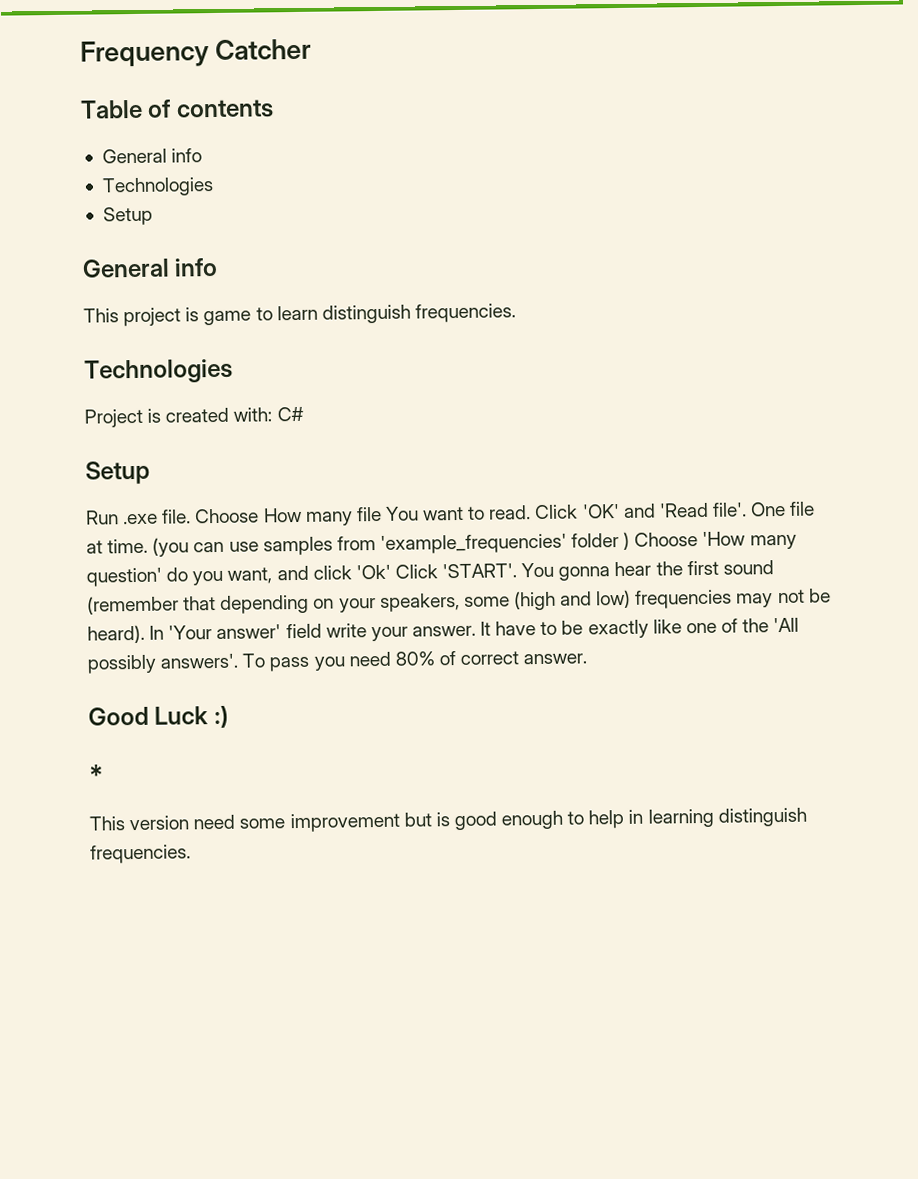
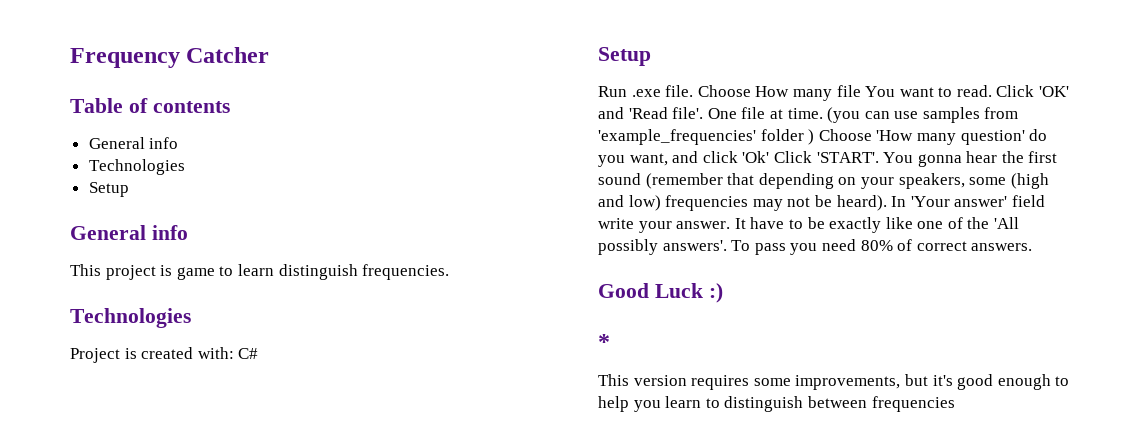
- To pass you need 80% of correct answer.
+ To pass you need 80% of correct answers.
- This version need some improvement but is good enough to help in learning distinguish frequencies.
+ This version requires some improvements, but it's good enough to help you learn to distinguish between frequencies

